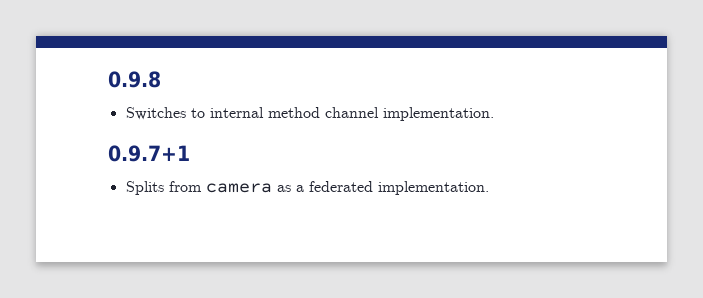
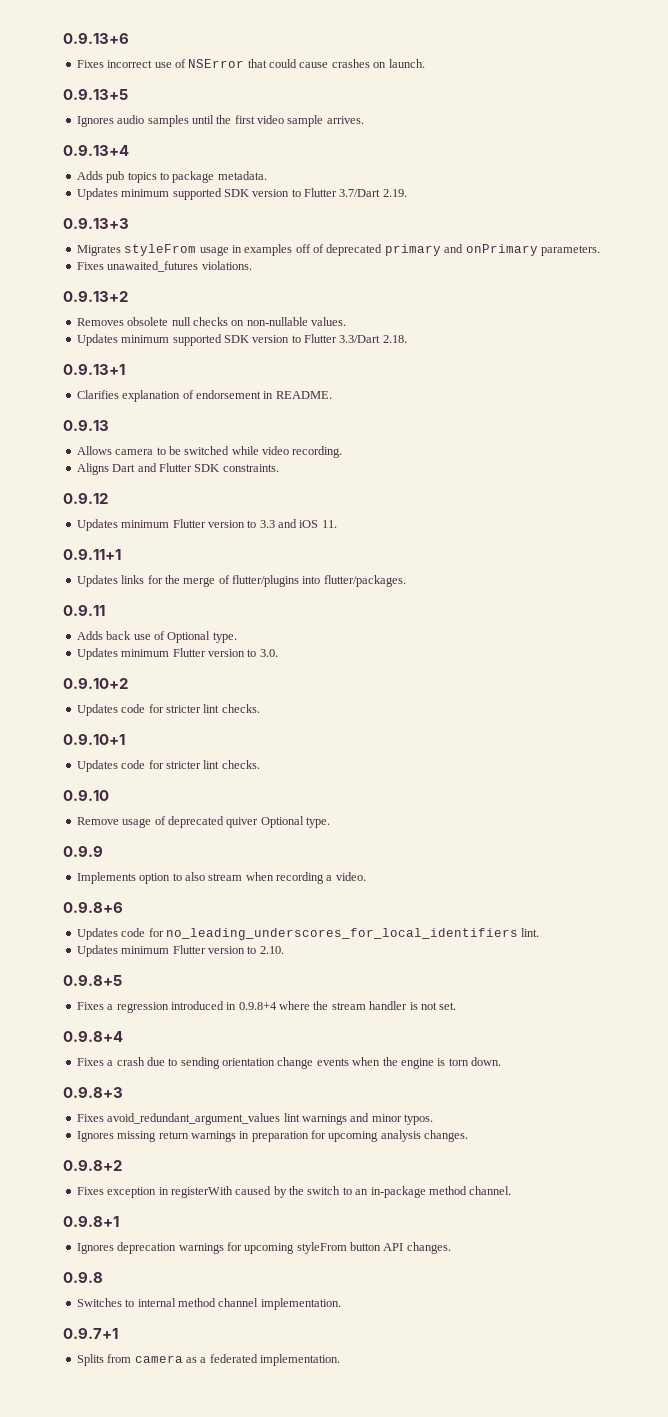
+ 0.9.13+6
+ Fixes incorrect use of NSError that could cause crashes on launch.
+ 0.9.13+5
+ Ignores audio samples until the first video sample arrives.
+ 0.9.13+4
+ Adds pub topics to package metadata.
+ Updates minimum supported SDK version to Flutter 3.7/Dart 2.19.
+ 0.9.13+3
+ Migrates styleFrom usage in examples off of deprecated primary and onPrimary parameters.
+ Fixes unawaited_futures violations.
+ 0.9.13+2
+ Removes obsolete null checks on non-nullable values.
+ Updates minimum supported SDK version to Flutter 3.3/Dart 2.18.
+ 0.9.13+1
+ Clarifies explanation of endorsement in README.
+ 0.9.13
+ Allows camera to be switched while video recording.
+ Aligns Dart and Flutter SDK constraints.
+ 0.9.12
+ Updates minimum Flutter version to 3.3 and iOS 11.
+ 0.9.11+1
+ Updates links for the merge of flutter/plugins into flutter/packages.
+ 0.9.11
+ Adds back use of Optional type.
+ Updates minimum Flutter version to 3.0.
+ 0.9.10+2
+ Updates code for stricter lint checks.
+ 0.9.10+1
+ Updates code for stricter lint checks.
+ 0.9.10
+ Remove usage of deprecated quiver Optional type.
+ 0.9.9
+ Implements option to also stream when recording a video.
+ 0.9.8+6
+ Updates code for no_leading_underscores_for_local_identifiers lint.
+ Updates minimum Flutter version to 2.10.
+ 0.9.8+5
+ Fixes a regression introduced in 0.9.8+4 where the stream handler is not set.
+ 0.9.8+4
+ Fixes a crash due to sending orientation change events when the engine is torn down.
+ 0.9.8+3
+ Fixes avoid_redundant_argument_values lint warnings and minor typos.
+ Ignores missing return warnings in preparation for upcoming analysis changes.
+ 0.9.8+2
+ Fixes exception in registerWith caused by the switch to an in-package method channel.
+ 0.9.8+1
+ Ignores deprecation warnings for upcoming styleFrom button API changes.

